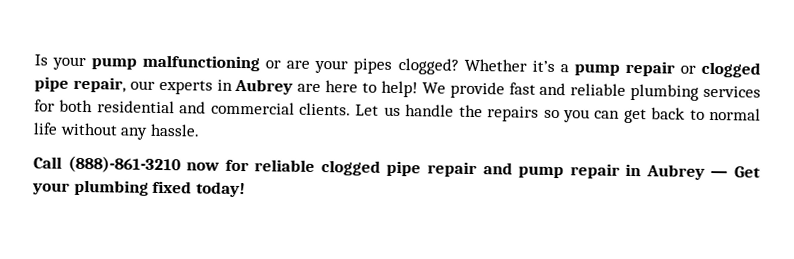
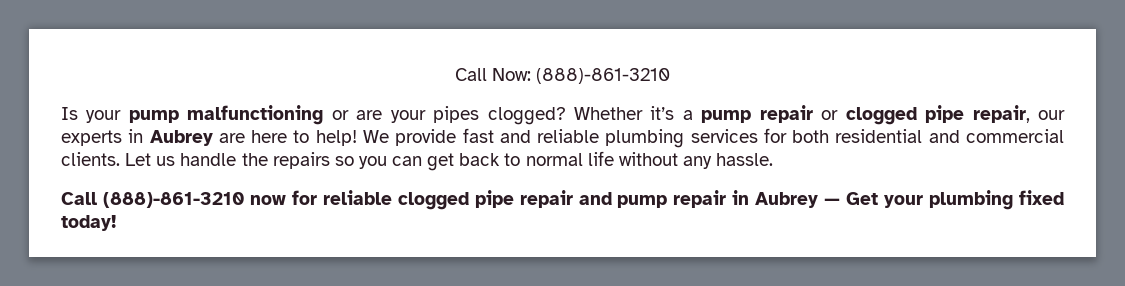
+ Call Now: (888)-861-3210

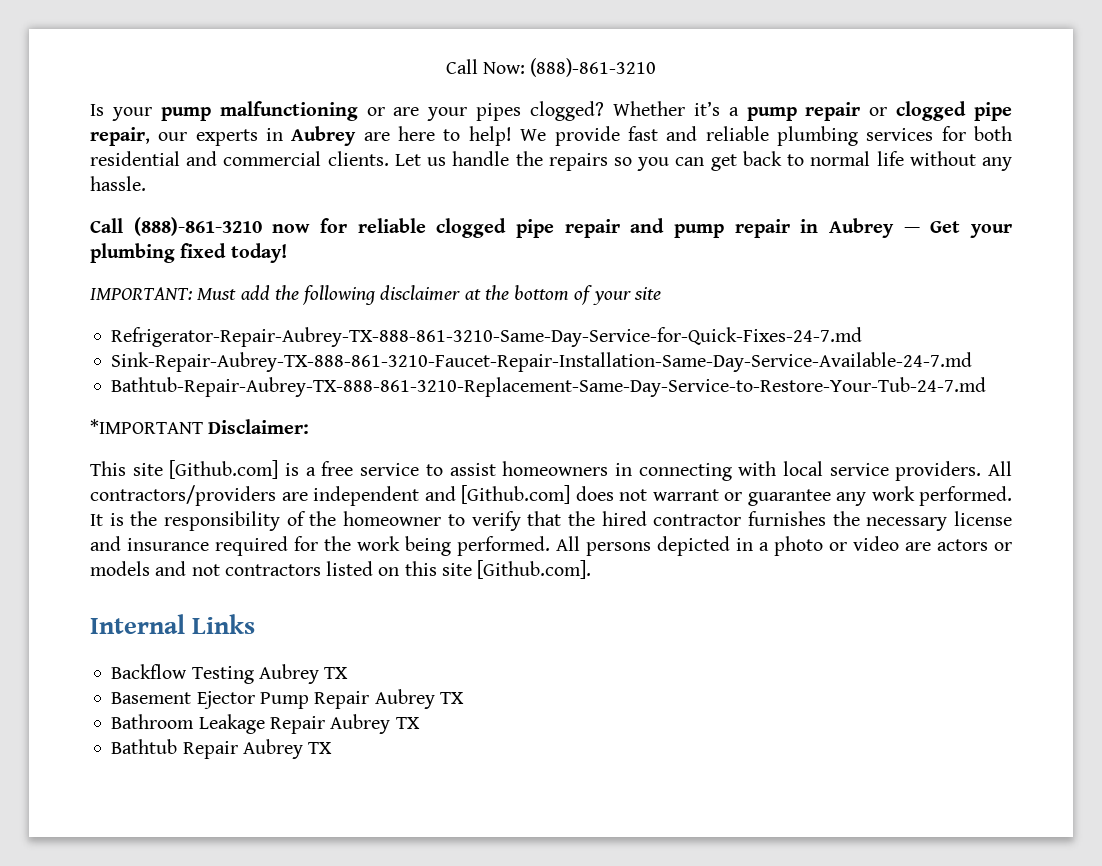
+ IMPORTANT: Must add the following disclaimer at the bottom of your site
+ Refrigerator-Repair-Aubrey-TX-888-861-3210-Same-Day-Service-for-Quick-Fixes-24-7.md
+ Sink-Repair-Aubrey-TX-888-861-3210-Faucet-Repair-Installation-Same-Day-Service-Available-24-7.md
+ Bathtub-Repair-Aubrey-TX-888-861-3210-Replacement-Same-Day-Service-to-Restore-Your-Tub-24-7.md
+ *IMPORTANT Disclaimer:
+ This site [Github.com] is a free service to assist homeowners in connecting with local service providers. All contractors/providers are independent and [Github.com] does not warrant or guarantee any work performed. It is the responsibility of the homeowner to verify that the hired contractor furnishes the necessary license and insurance required for the work being performed. All persons depicted in a photo or video are actors or models and not contractors listed on this site [Github.com].
+ Internal Links
+ Backflow Testing Aubrey TX
+ Basement Ejector Pump Repair Aubrey TX
+ Bathroom Leakage Repair Aubrey TX
+ Bathtub Repair Aubrey TX

